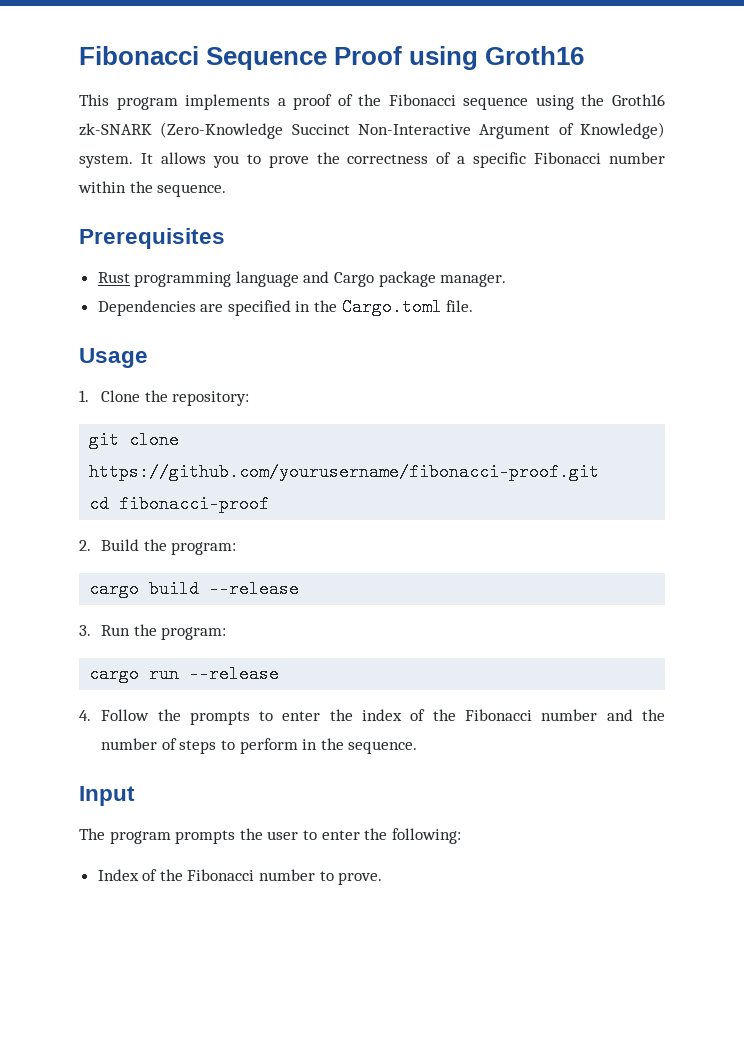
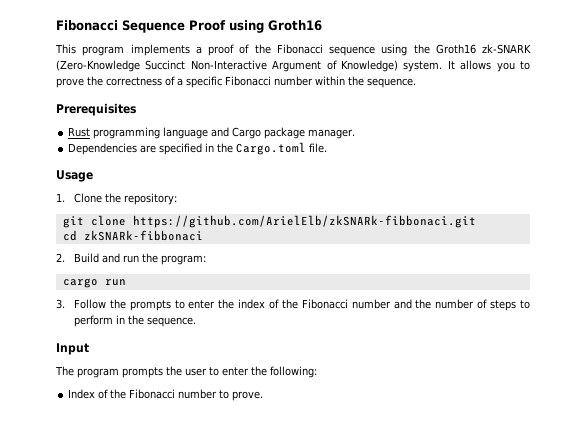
- git clone https://github.com/yourusername/fibonacci-proof.git
+ git clone https://github.com/ArielElb/zkSNARk-fibbonaci.git
- cd fibonacci-proof
+ cd zkSNARk-fibbonaci
- 2. Build the program:
- cargo build --release
- 3. Run the program:
+ 2. Build and run the program:
- cargo run --release
- 4. Follow the prompts to enter the index of the Fibonacci number and the number of steps to perform in the sequence.
+ cargo run
+ 3. Follow the prompts to enter the index of the Fibonacci number and the number of steps to perform in the sequence.

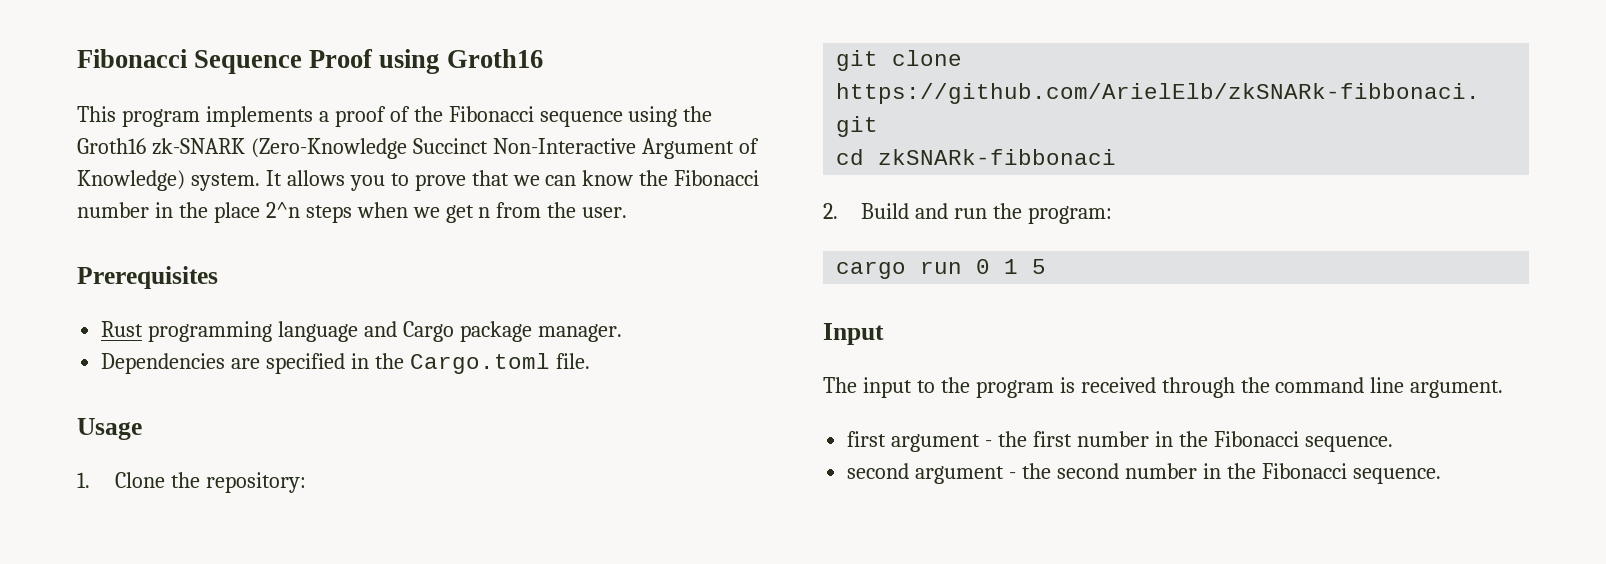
- It allows you to prove the correctness of a specific Fibonacci number within the sequence.
+ It allows you to prove that we can know the Fibonacci number in the place 2^n steps when we get n from the user.
- cargo run
- 3. Follow the prompts to enter the index of the Fibonacci number and the number of steps to perform in the sequence.
+ cargo run 0 1 5
  Input
- The program prompts the user to enter the following:
- Index of the Fibonacci number to prove.
+ The input to the program is received through the command line argument.
+ first argument - the first number in the Fibonacci sequence.
+ second argument - the second number in the Fibonacci sequence.

